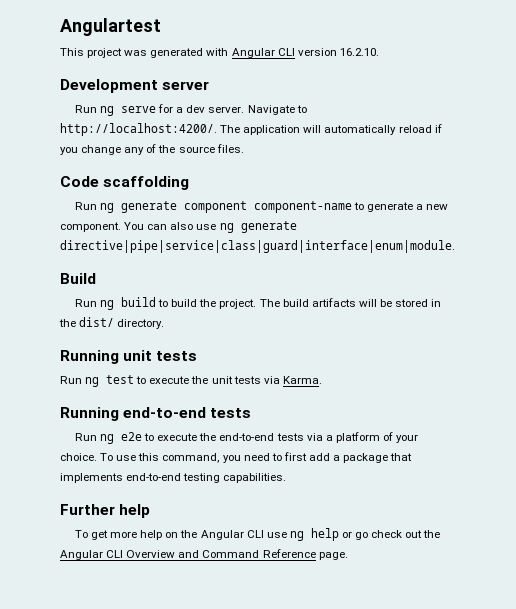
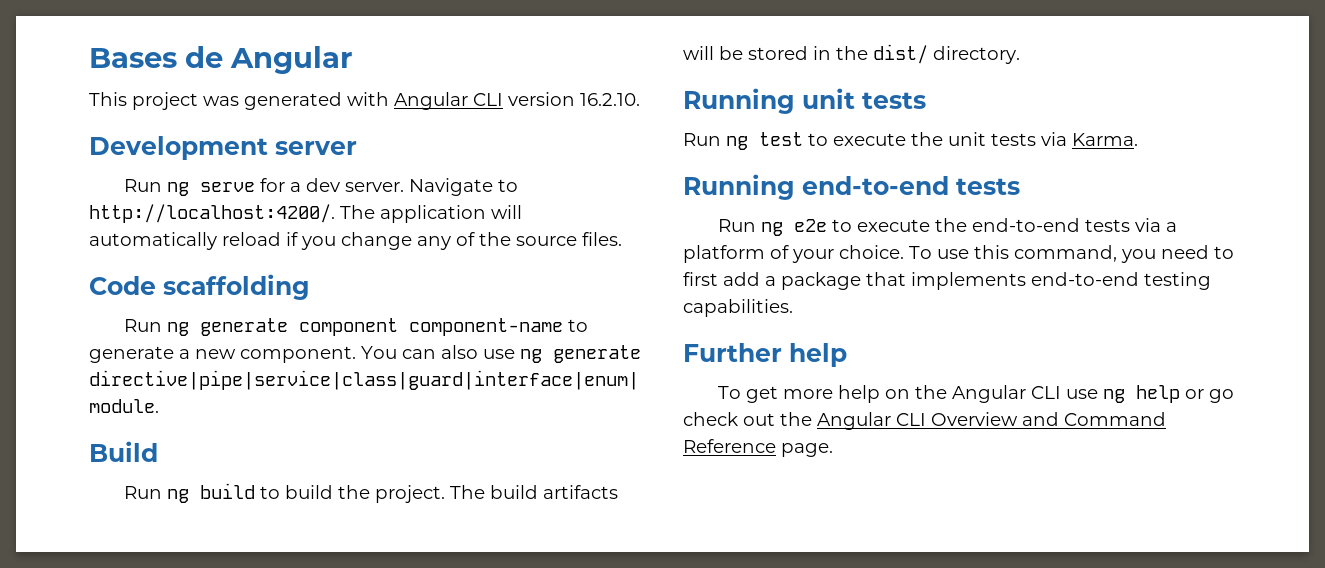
- Angulartest
+ Bases de Angular

